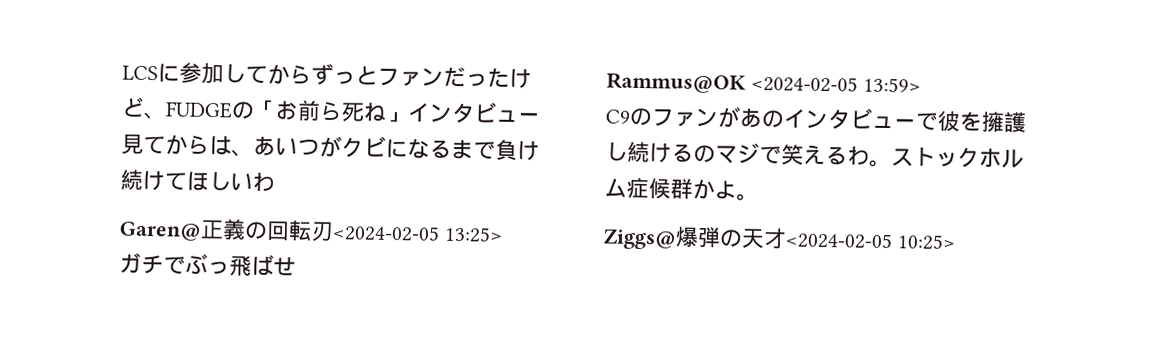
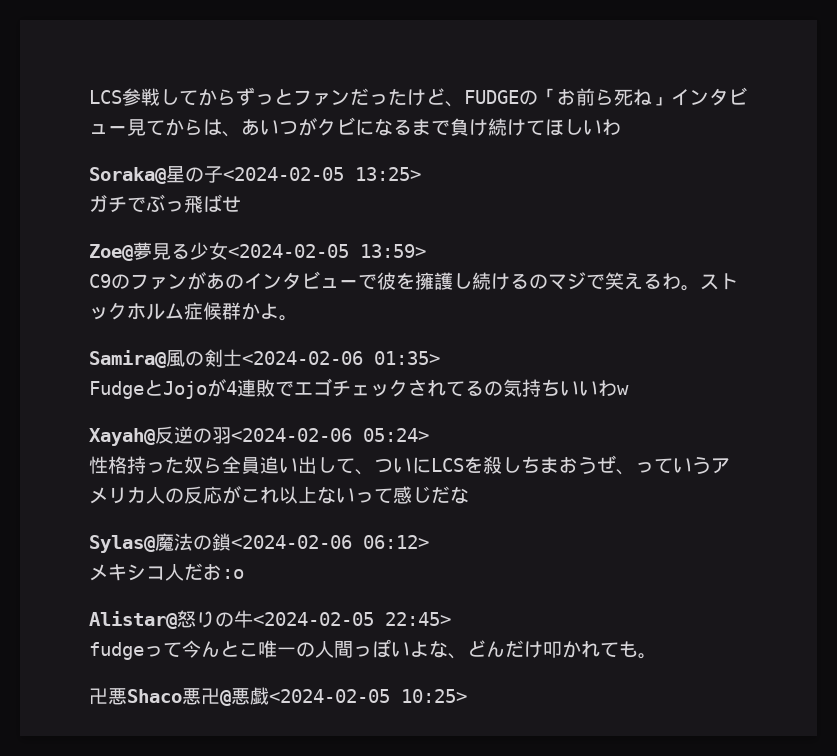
- LCSに参加してからずっとファンだったけど、FUDGEの「お前ら死ね」インタビュー見てからは、あいつがクビになるまで負け続けてほしいわ
+ LCS参戦してからずっとファンだったけど、FUDGEの「お前ら死ね」インタビュー見てからは、あいつがクビになるまで負け続けてほしいわ
- Garen@正義の回転刃<2024-02-05 13:25>
+ Soraka@星の子<2024-02-05 13:25>
- Rammus@OK <2024-02-05 13:59>
+ Zoe@夢見る少女<2024-02-05 13:59>
- Ziggs@爆弾の天才<2024-02-05 10:25>
+ Samira@風の剣士<2024-02-06 01:35>
+ FudgeとJojoが4連敗でエゴチェックされてるの気持ちいいわw
+ Xayah@反逆の羽<2024-02-06 05:24>
+ 性格持った奴ら全員追い出して、ついにLCSを殺しちまおうぜ、っていうアメリカ人の反応がこれ以上ないって感じだな
+ Sylas@魔法の鎖<2024-02-06 06:12>
+ メキシコ人だお:o
+ Alistar@怒りの牛<2024-02-05 22:45>
+ fudgeって今んとこ唯一の人間っぽいよな、どんだけ叩かれても。
+ 卍悪Shaco悪卍@悪戯<2024-02-05 10:25>

